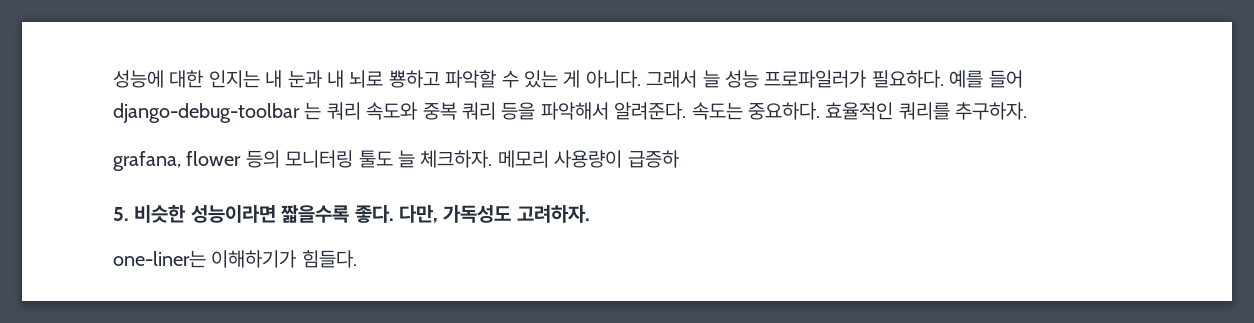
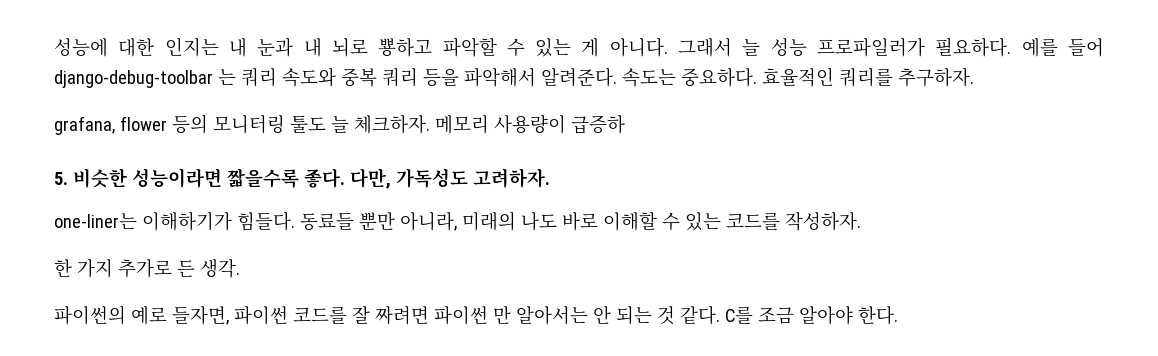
+ 동료들 뿐만 아니라, 미래의 나도 바로 이해할 수 있는 코드를 작성하자.
+ 한 가지 추가로 든 생각.
+ 파이썬의 예로 들자면, 파이썬 코드를 잘 짜려면 파이썬 만 알아서는 안 되는 것 같다. C를 조금 알아야 한다.

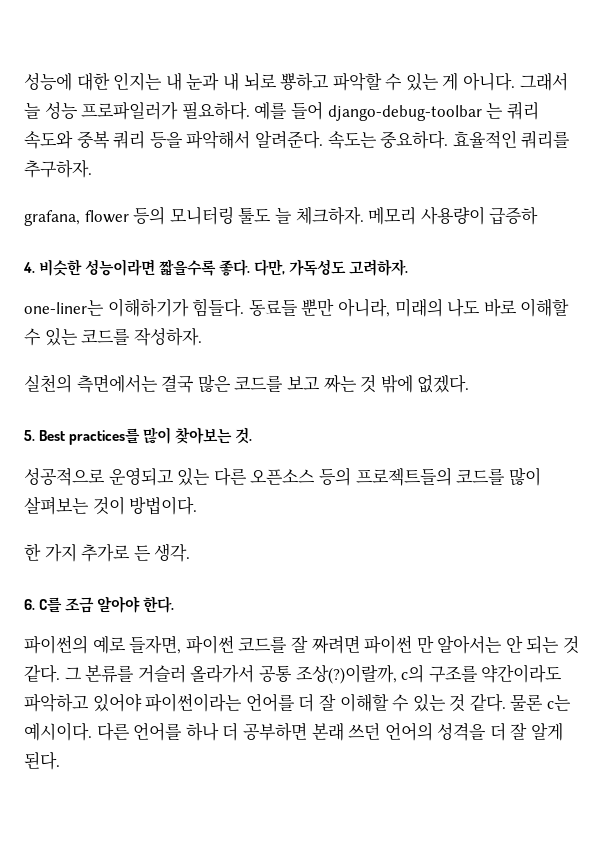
- 5. 비슷한 성능이라면 짧을수록 좋다.
+ 4. 비슷한 성능이라면 짧을수록 좋다.
+ 실천의 측면에서는 결국 많은 코드를 보고 짜는 것 밖에 없겠다.
+ 5. Best practices를 많이 찾아보는 것.
+ 성공적으로 운영되고 있는 다른 오픈소스 등의 프로젝트들의 코드를 많이 살펴보는 것이 방법이다.
+ 6. C를 조금 알아야 한다.
- C를 조금 알아야 한다.
+ 그 본류를 거슬러 올라가서 공통 조상(?)이랄까, c의 구조를 약간이라도 파악하고 있어야 파이썬이라는 언어를 더 잘 이해할 수 있는 것 같다. 물론 c는 예시이다. 다른 언어를 하나 더 공부하면 본래 쓰던 언어의 성격을 더 잘 알게 된다.

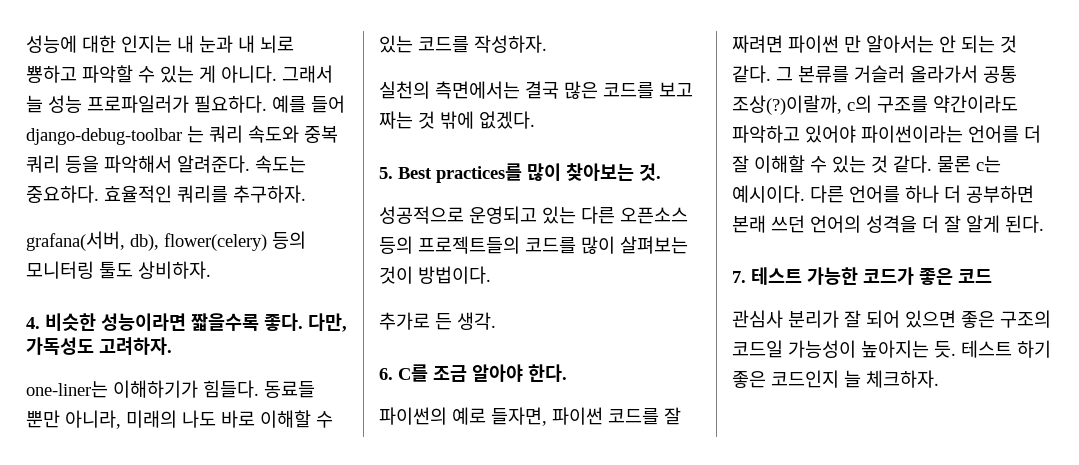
- grafana, flower 등의 모니터링 툴도 늘 체크하자. 메모리 사용량이 급증하
+ grafana(서버, db), flower(celery) 등의 모니터링 툴도 상비하자.
- 한 가지 추가로 든 생각.
+ 추가로 든 생각.
+ 7. 테스트 가능한 코드가 좋은 코드
+ 관심사 분리가 잘 되어 있으면 좋은 구조의 코드일 가능성이 높아지는 듯. 테스트 하기 좋은 코드인지 늘 체크하자.

